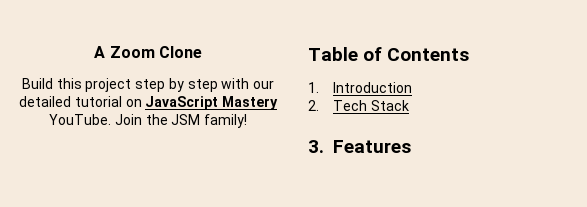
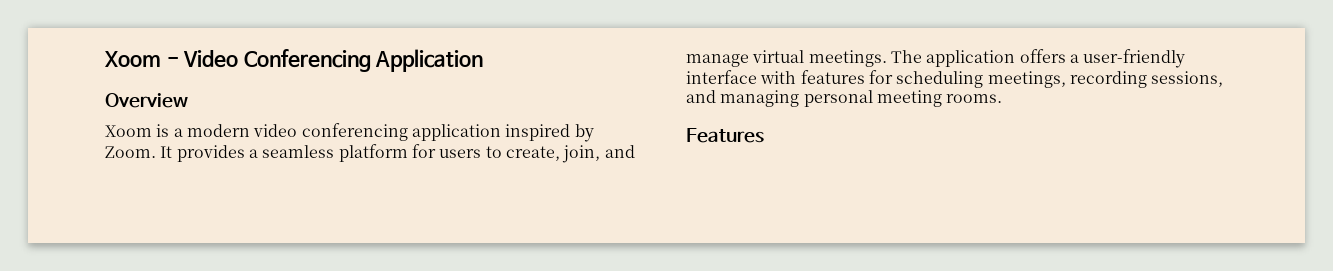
- A Zoom Clone
- Build this project step by step with our detailed tutorial on JavaScript Mastery YouTube. Join the JSM family!
- Table of Contents
- 1. Introduction
- 2. Tech Stack
- 3. Features
+ Xoom - Video Conferencing Application
+ Overview
+ Xoom is a modern video conferencing application inspired by Zoom. It provides a seamless platform for users to create, join, and manage virtual meetings. The application offers a user-friendly interface with features for scheduling meetings, recording sessions, and managing personal meeting rooms.
+ Features

